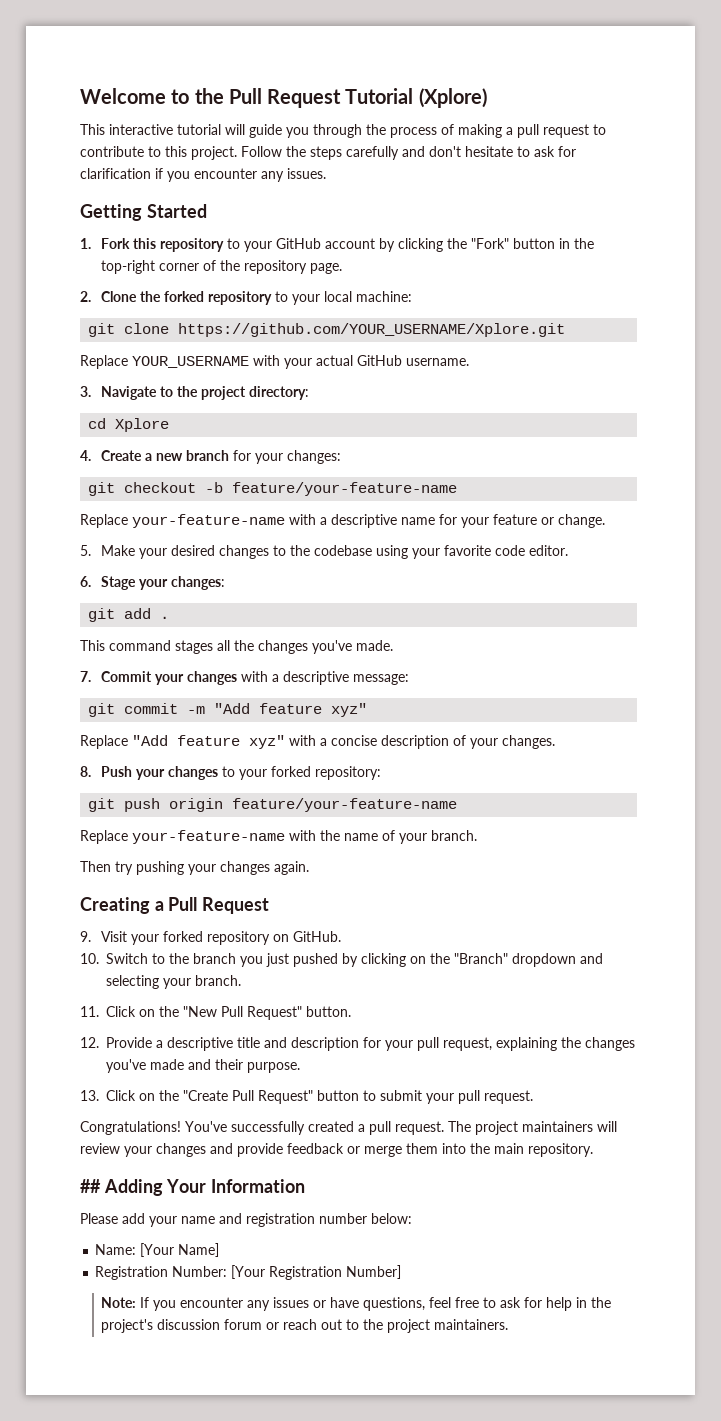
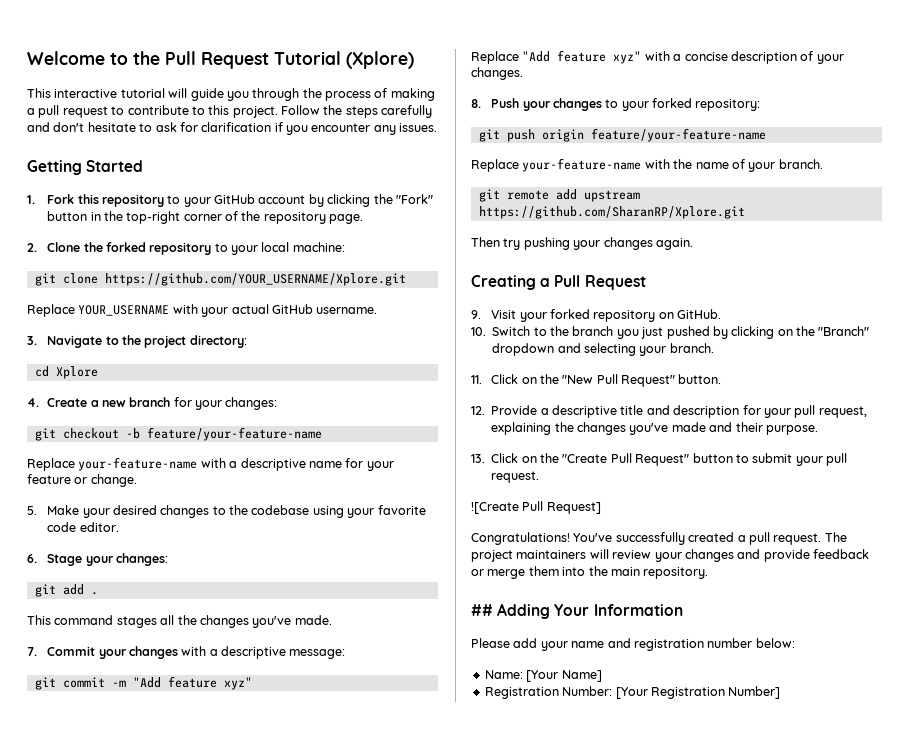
+ git remote add upstream https://github.com/SharanRP/Xplore.git
+ ![Create Pull Request]
- Note: If you encounter any issues or have questions, feel free to ask for help in the project's discussion forum or reach out to the project maintainers.

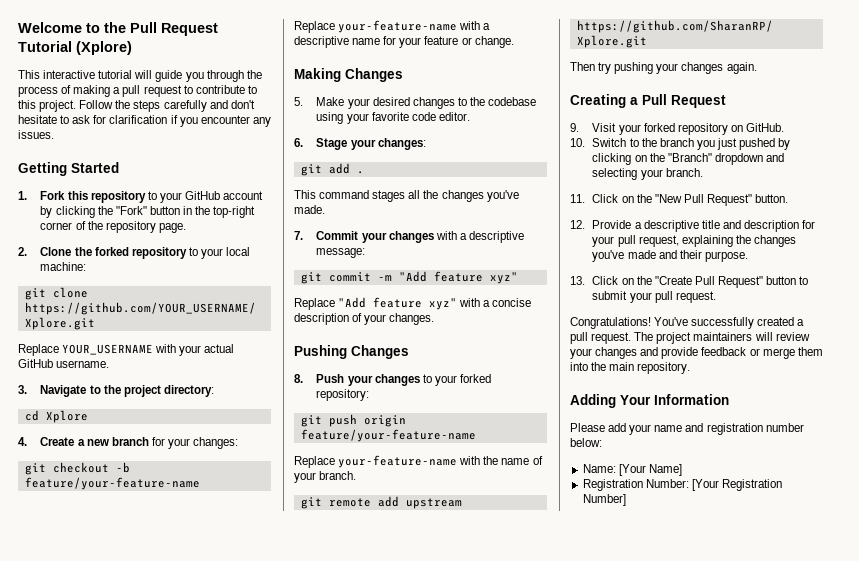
+ Making Changes
+ Pushing Changes
- ![Create Pull Request]
- ## Adding Your Information
+ Adding Your Information

